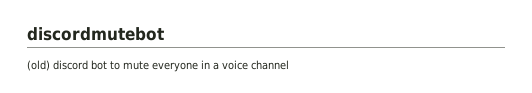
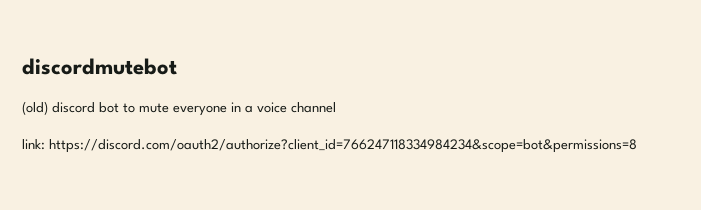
+ link: https://discord.com/oauth2/authorize?client_id=766247118334984234&scope=bot&permissions=8

